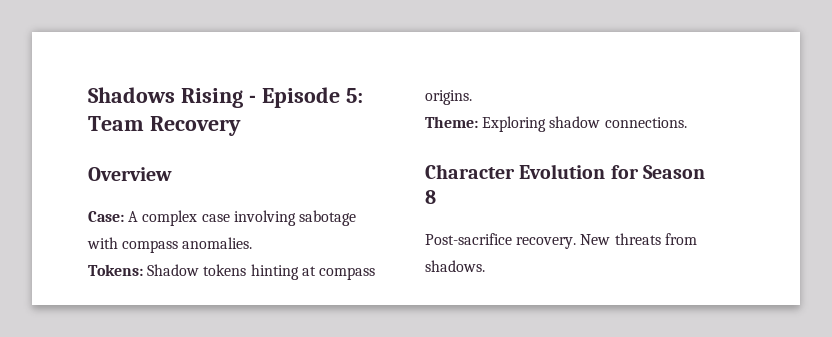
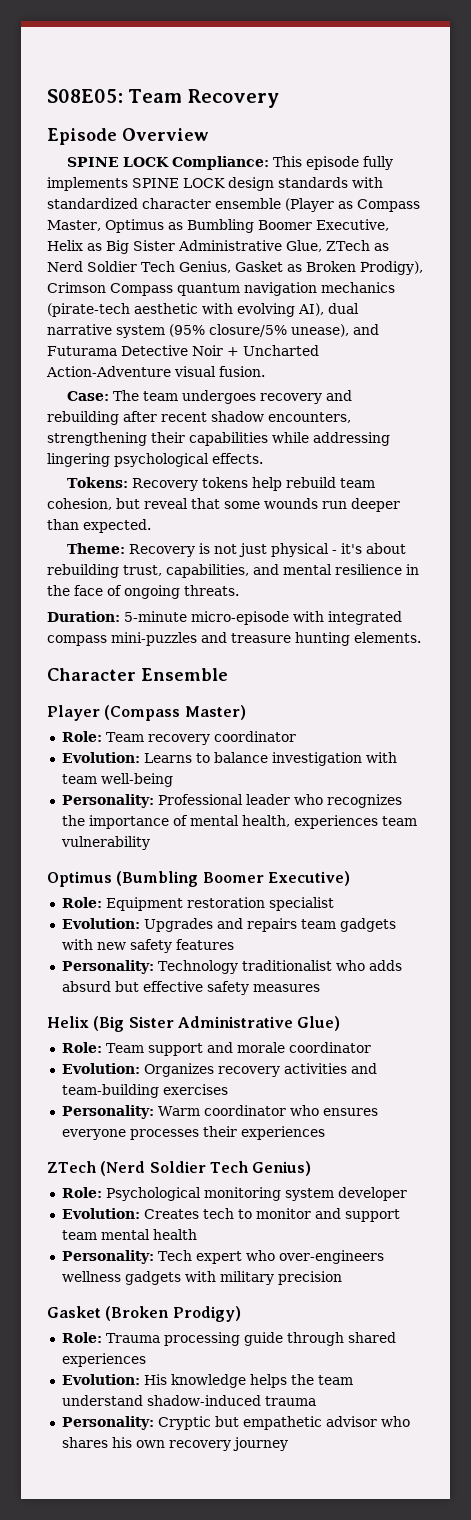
- Shadows Rising - Episode 5: Team Recovery
+ S08E05: Team Recovery
- Overview
+ Episode Overview
- Case: A complex case involving sabotage with compass anomalies.
- Tokens: Shadow tokens hinting at compass origins.
- Theme: Exploring shadow connections.
- Character Evolution for Season 8
- Post-sacrifice recovery. New threats from shadows.
+ SPINE LOCK Compliance: This episode fully implements SPINE LOCK design standards with standardized character ensemble (Player as Compass Master, Optimus as Bumbling Boomer Executive, Helix as Big Sister Administrative Glue, ZTech as Nerd Soldier Tech Genius, Gasket as Broken Prodigy), Crimson Compass quantum navigation mechanics (pirate-tech aesthetic with evolving AI), dual narrative system (95% closure/5% unease), and Futurama Detective Noir + Uncharted Action-Adventure visual fusion.
+ Case: The team undergoes recovery and rebuilding after recent shadow encounters, strengthening their capabilities while addressing lingering psychological effects.
+ Tokens: Recovery tokens help rebuild team cohesion, but reveal that some wounds run deeper than expected.
+ Theme: Recovery is not just physical - it's about rebuilding trust, capabilities, and mental resilience in the face of ongoing threats.
+ Duration: 5-minute micro-episode with integrated compass mini-puzzles and treasure hunting elements.
+ Character Ensemble
+ Player (Compass Master)
+ Role: Team recovery coordinator
+ Evolution: Learns to balance investigation with team well-being
+ Personality: Professional leader who recognizes the importance of mental health, experiences team vulnerability
+ Optimus (Bumbling Boomer Executive)
+ Role: Equipment restoration specialist
+ Evolution: Upgrades and repairs team gadgets with new safety features
+ Personality: Technology traditionalist who adds absurd but effective safety measures
+ Helix (Big Sister Administrative Glue)
+ Role: Team support and morale coordinator
+ Evolution: Organizes recovery activities and team-building exercises
+ Personality: Warm coordinator who ensures everyone processes their experiences
+ ZTech (Nerd Soldier Tech Genius)
+ Role: Psychological monitoring system developer
+ Evolution: Creates tech to monitor and support team mental health
+ Personality: Tech expert who over-engineers wellness gadgets with military precision
+ Gasket (Broken Prodigy)
+ Role: Trauma processing guide through shared experiences
+ Evolution: His knowledge helps the team understand shadow-induced trauma
+ Personality: Cryptic but empathetic advisor who shares his own recovery journey

